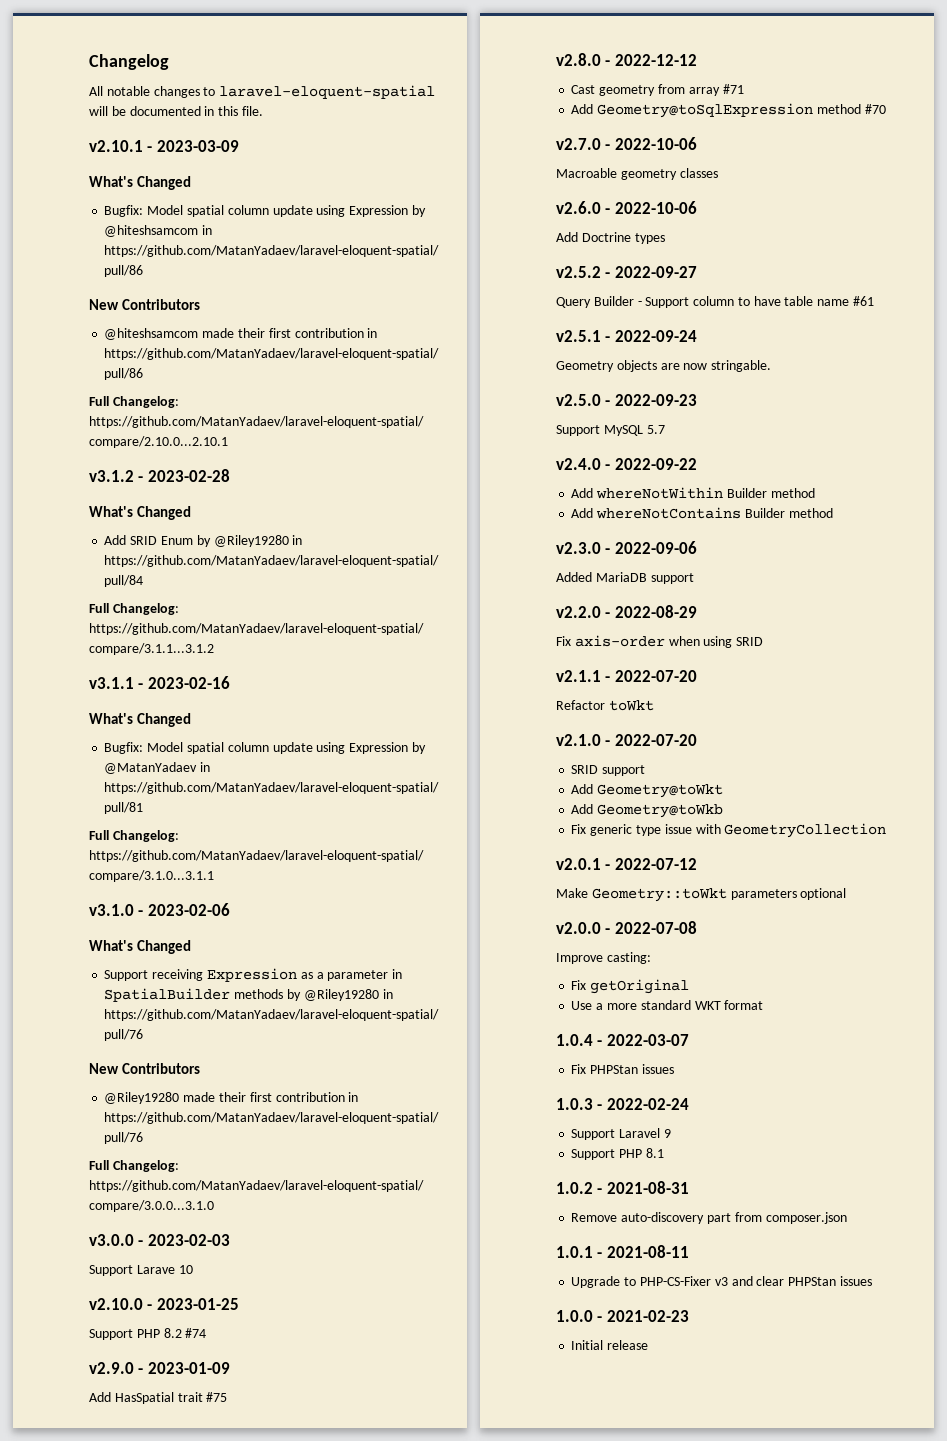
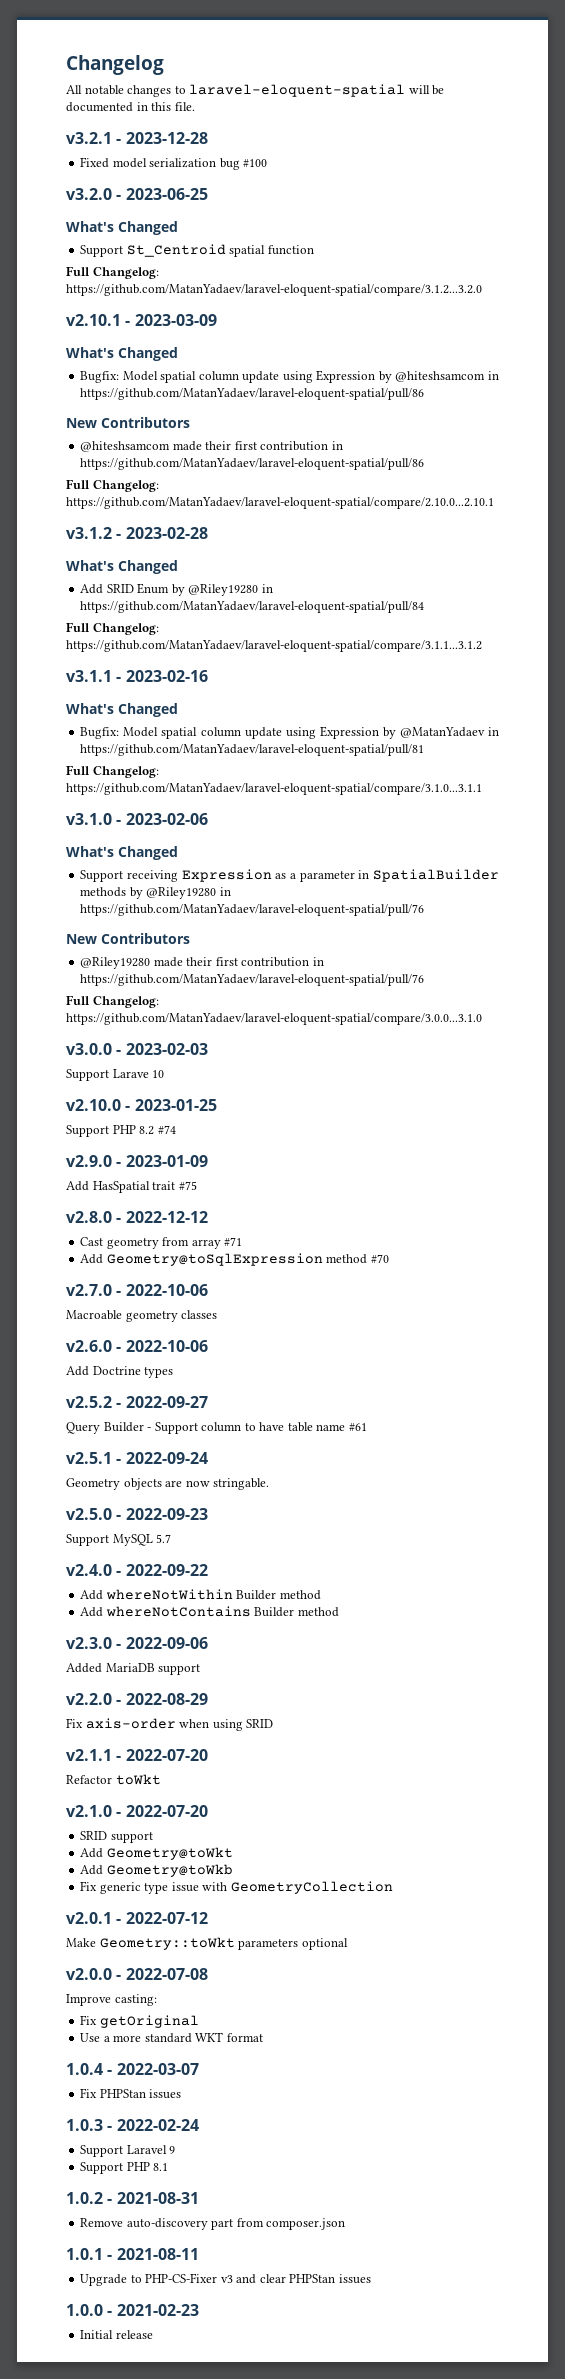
+ v3.2.1 - 2023-12-28
+ Fixed model serialization bug #100
+ v3.2.0 - 2023-06-25
+ What's Changed
+ Support St_Centroid spatial function
+ Full Changelog: https://github.com/MatanYadaev/laravel-eloquent-spatial/compare/3.1.2...3.2.0

